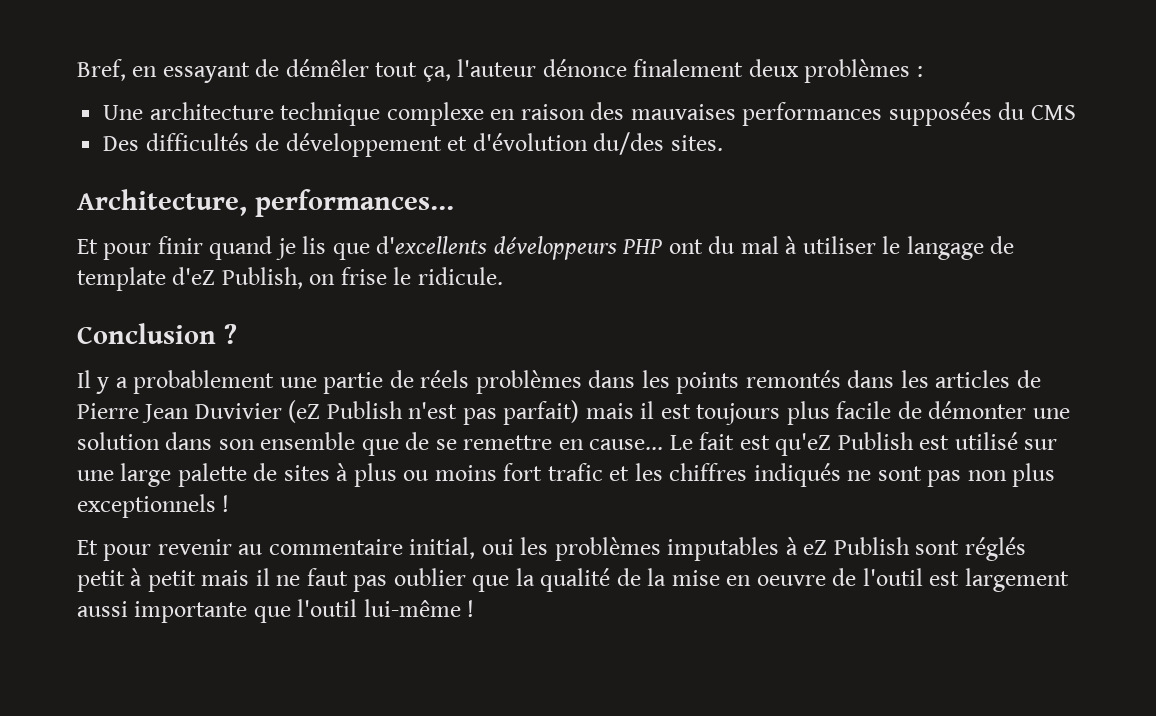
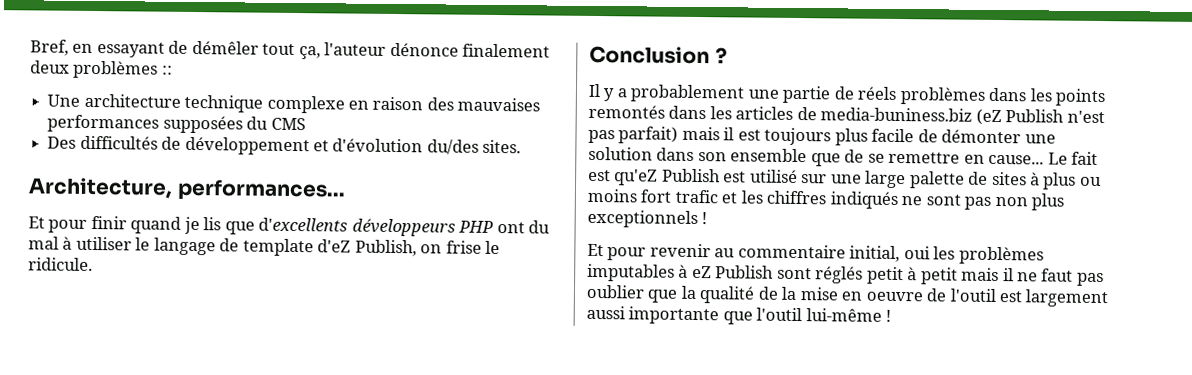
- Bref, en essayant de démêler tout ça, l'auteur dénonce finalement deux problèmes :
+ Bref, en essayant de démêler tout ça, l'auteur dénonce finalement deux problèmes ::
- Il y a probablement une partie de réels problèmes dans les points remontés dans les articles de Pierre Jean Duvivier (eZ Publish n'est pas parfait) mais il est toujours plus facile de démonter une solution dans son ensemble que de se remettre en cause...
+ Il y a probablement une partie de réels problèmes dans les points remontés dans les articles de media-buniness.biz (eZ Publish n'est pas parfait) mais il est toujours plus facile de démonter une solution dans son ensemble que de se remettre en cause...

